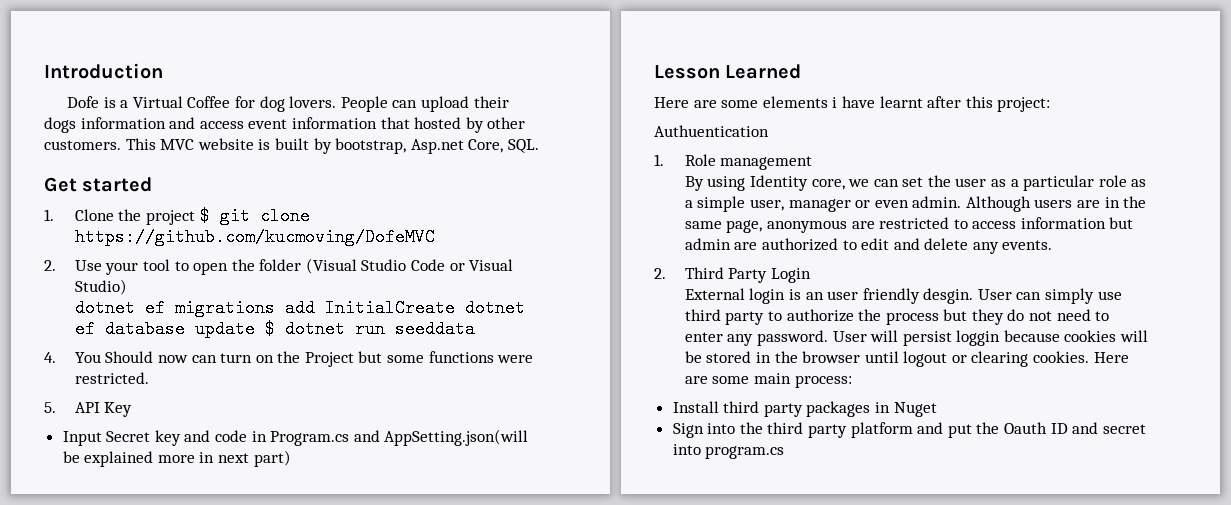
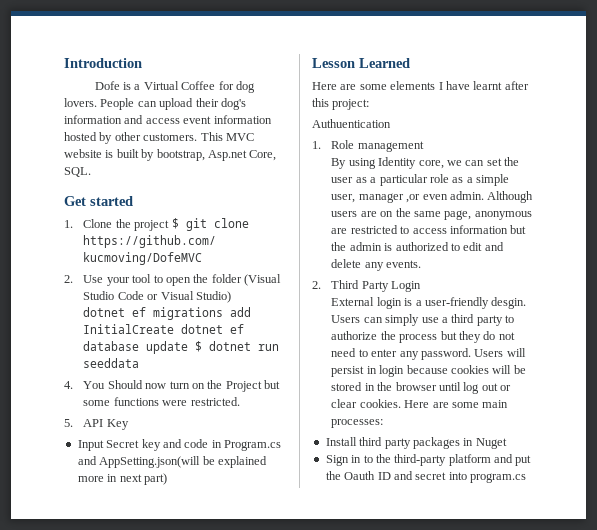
- People can upload their dogs information and access event information that hosted by other customers.
+ People can upload their dog's information and access event information hosted by other customers.
- 4. You Should now can turn on the Project but some functions were restricted.
+ 4. You Should now turn on the Project but some functions were restricted.
- Here are some elements i have learnt after this project:
+ Here are some elements I have learnt after this project:
- By using Identity core, we can set the user as a particular role as a simple user, manager or even admin.
+ By using Identity core, we can set the user as a particular role as a simple user, manager ,or even admin.
- Although users are in the same page, anonymous are restricted to access information but admin are authorized to edit and delete any events.
+ Although users are on the same page, anonymous are restricted to access information but the admin is authorized to edit and delete any events.
- External login is an user friendly desgin. User can simply use third party to authorize the process but they do not need to enter any password.
+ External login is a user-friendly desgin. Users can simply use a third party to authorize the process but they do not need to enter any password.
- User will persist loggin because cookies will be stored in the browser until logout or clearing cookies.
+ Users will persist in login because cookies will be stored in the browser until log out or clear cookies.
- Here are some main process:
+ Here are some main processes:
- Sign into the third party platform and put the Oauth ID and secret into program.cs
+ Sign in to the third-party platform and put the Oauth ID and secret into program.cs

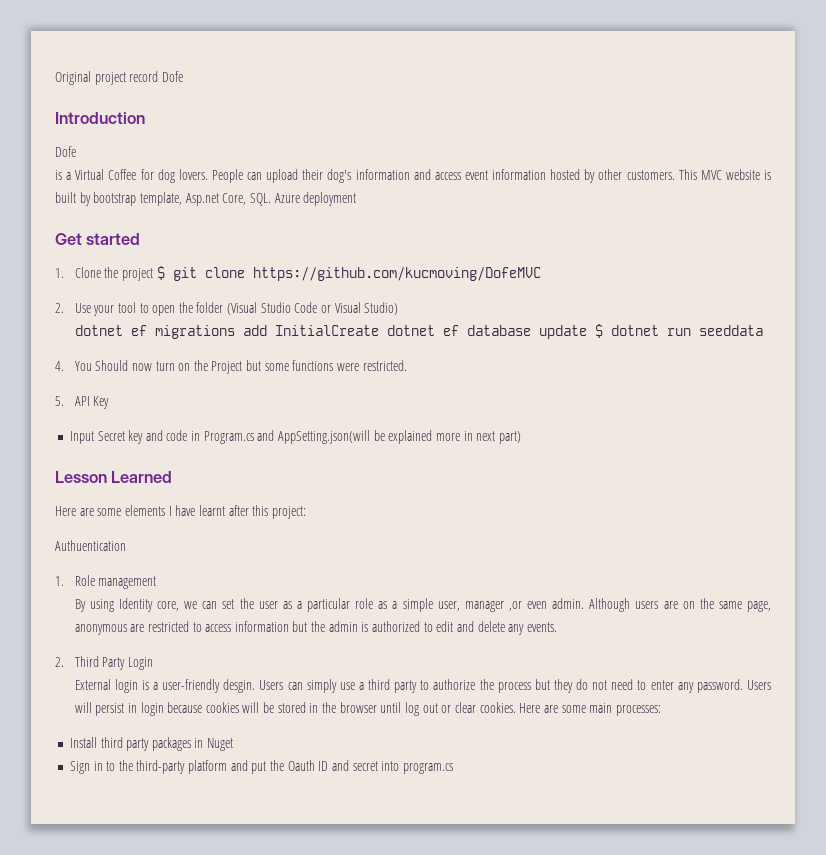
+ Original project record Dofe
  Introduction
- Dofe is a Virtual Coffee for dog lovers.
+ Dofe
+ is a Virtual Coffee for dog lovers.
- This MVC website is built by bootstrap, Asp.net Core, SQL.
+ This MVC website is built by bootstrap template, Asp.net Core, SQL. Azure deployment

